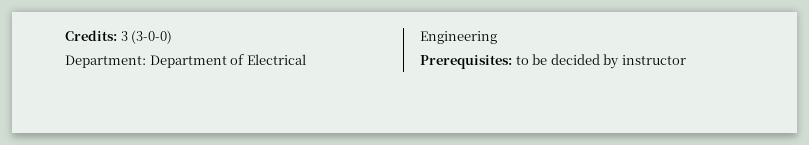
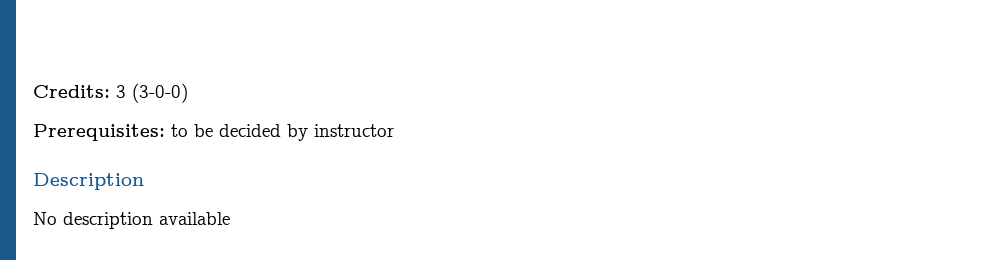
- Department: Department of Electrical Engineering
+ Description
+ No description available

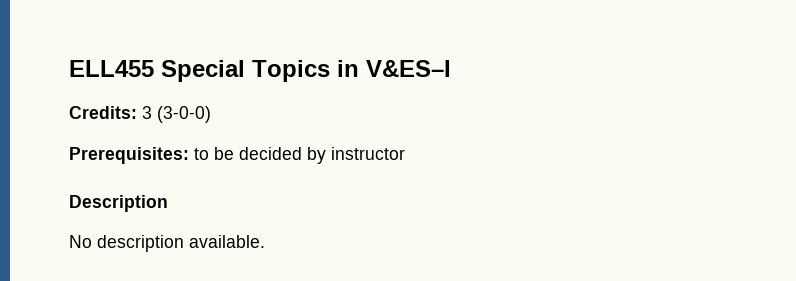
+ ELL455 Special Topics in V&ES–I
- No description available
+ No description available.

